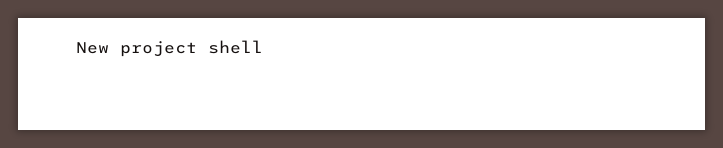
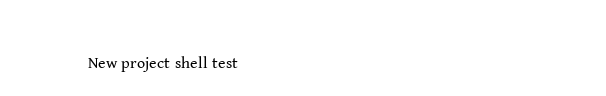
- New project shell
+ New project shell test

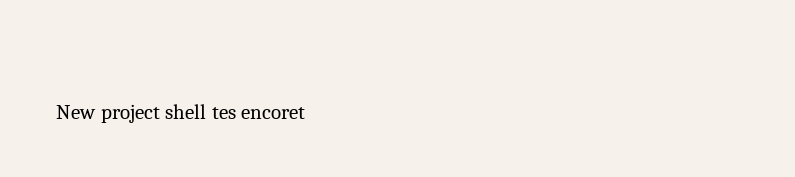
- New project shell test
+ New project shell tes encoret

